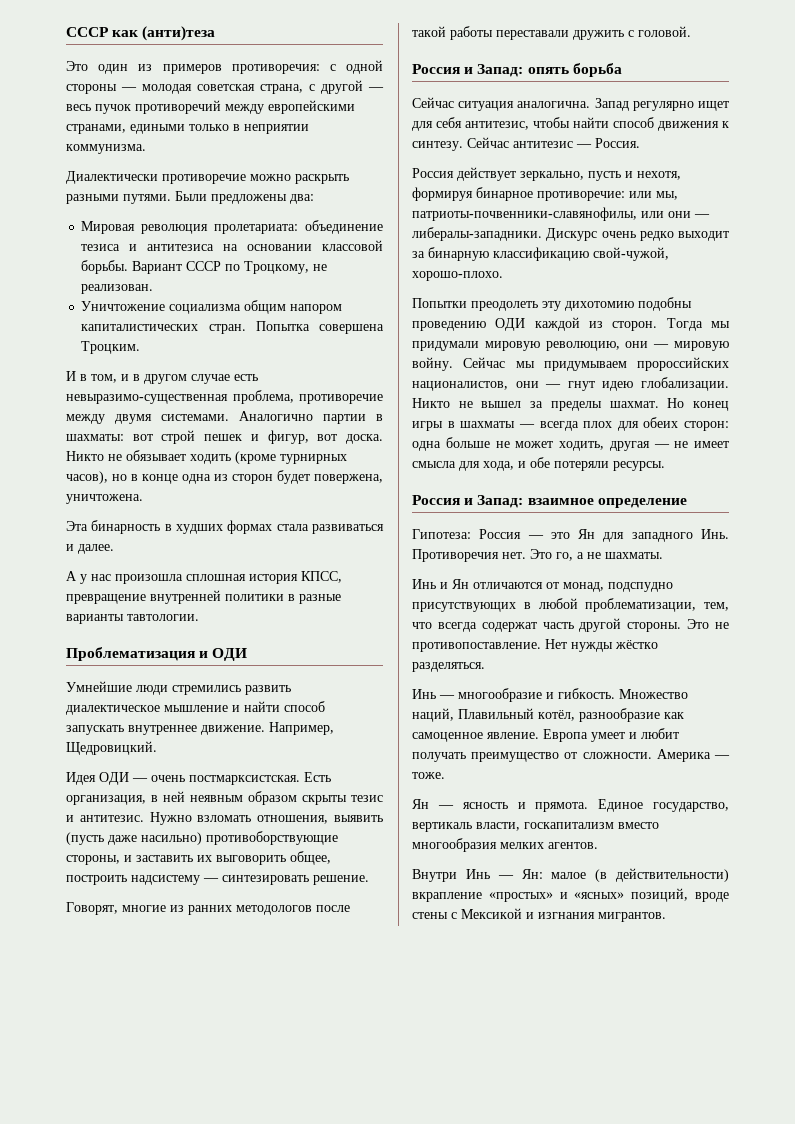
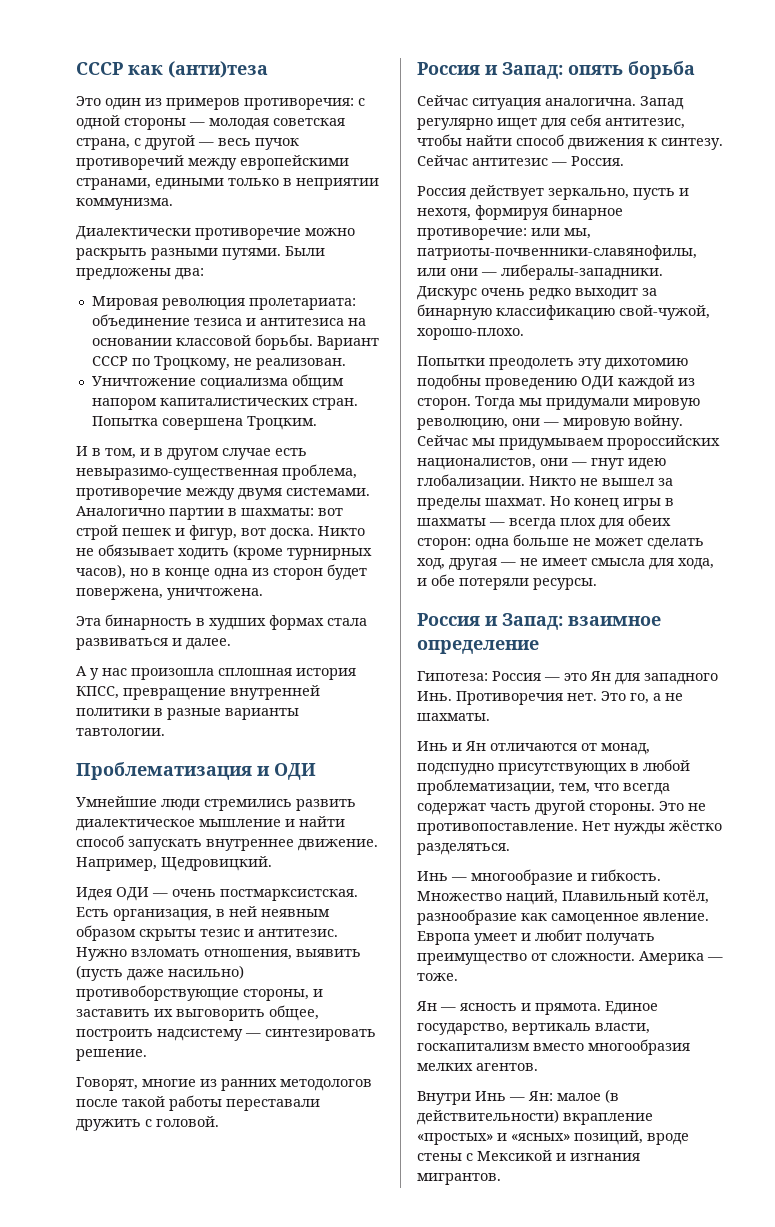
- Но конец игры в шахматы — всегда плох для обеих сторон: одна больше не может ходить, другая — не имеет смысла для хода, и обе потеряли ресурсы.
+ Но конец игры в шахматы — всегда плох для обеих сторон: одна больше не может сделать ход, другая — не имеет смысла для хода, и обе потеряли ресурсы.

